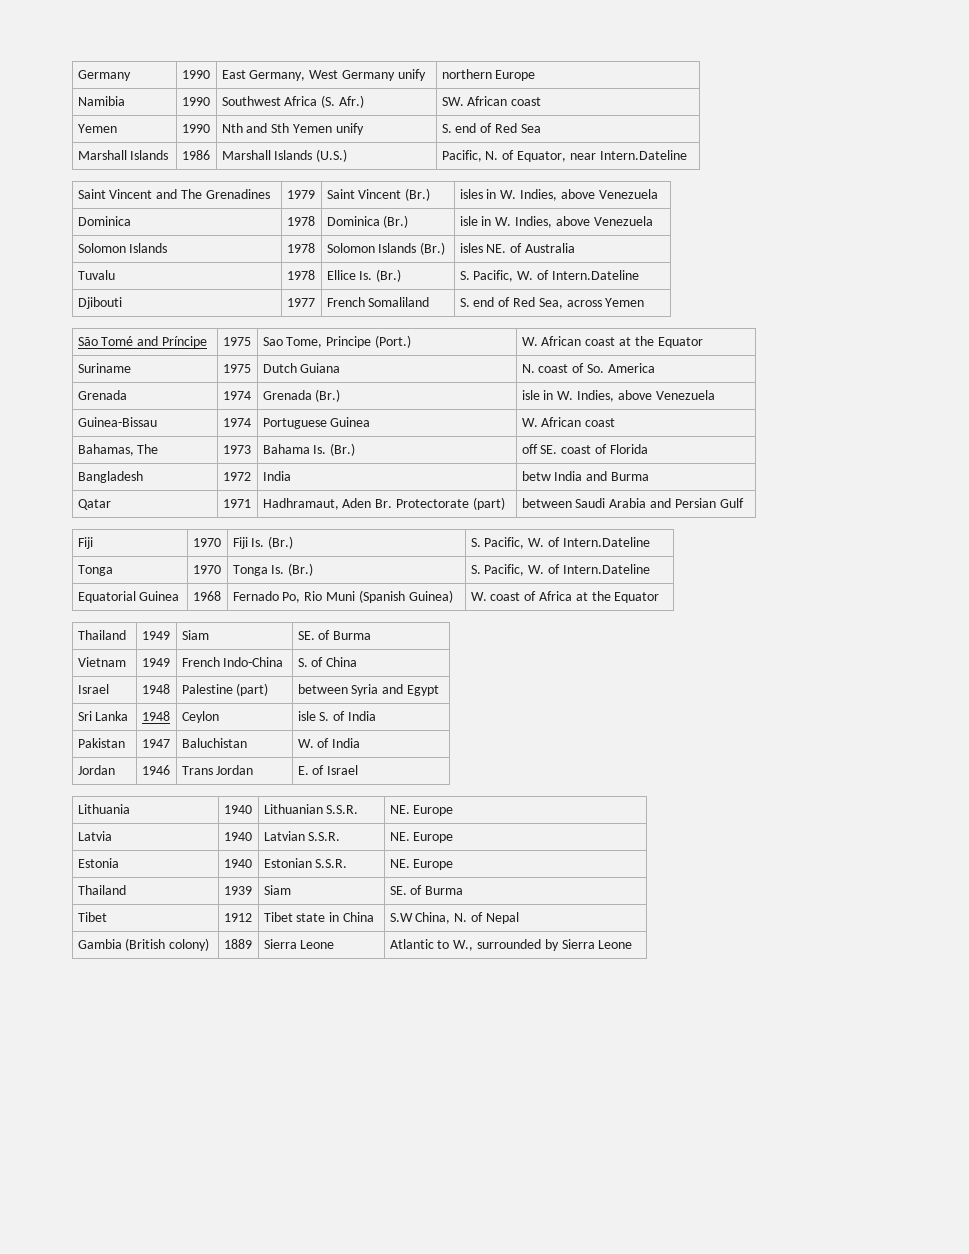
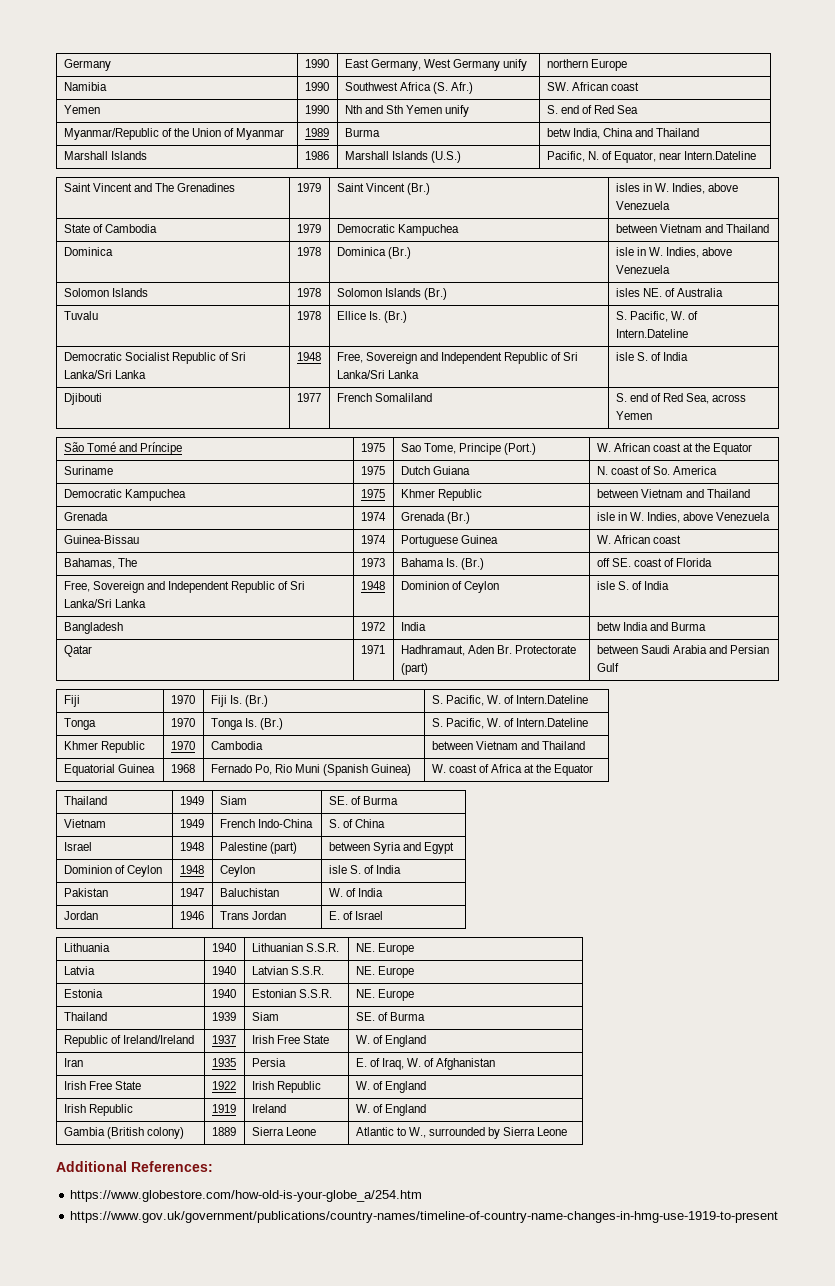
+ Myanmar/Republic of the Union of Myanmar | 1989 | Burma | betw India, China and Thailand
+ State of Cambodia | 1979 | Democratic Kampuchea | between Vietnam and Thailand
+ Democratic Socialist Republic of Sri Lanka/Sri Lanka | 1948 | Free, Sovereign and Independent Republic of Sri Lanka/Sri Lanka | isle S. of India
+ Democratic Kampuchea | 1975 | Khmer Republic | between Vietnam and Thailand
+ Free, Sovereign and Independent Republic of Sri Lanka/Sri Lanka | 1948 | Dominion of Ceylon | isle S. of India
+ Khmer Republic | 1970 | Cambodia | between Vietnam and Thailand
- Sri Lanka | 1948 | Ceylon | isle S. of India
+ Dominion of Ceylon | 1948 | Ceylon | isle S. of India
- Tibet | 1912 | Tibet state in China | S.W China, N. of Nepal
+ Republic of Ireland/Ireland | 1937 | Irish Free State | W. of England
+ Iran | 1935 | Persia | E. of Iraq, W. of Afghanistan
+ Irish Free State | 1922 | Irish Republic | W. of England
+ Irish Republic | 1919 | Ireland | W. of England
+ Additional References:
+ https://www.globestore.com/how-old-is-your-globe_a/254.htm
+ https://www.gov.uk/government/publications/country-names/timeline-of-country-name-changes-in-hmg-use-1919-to-present

